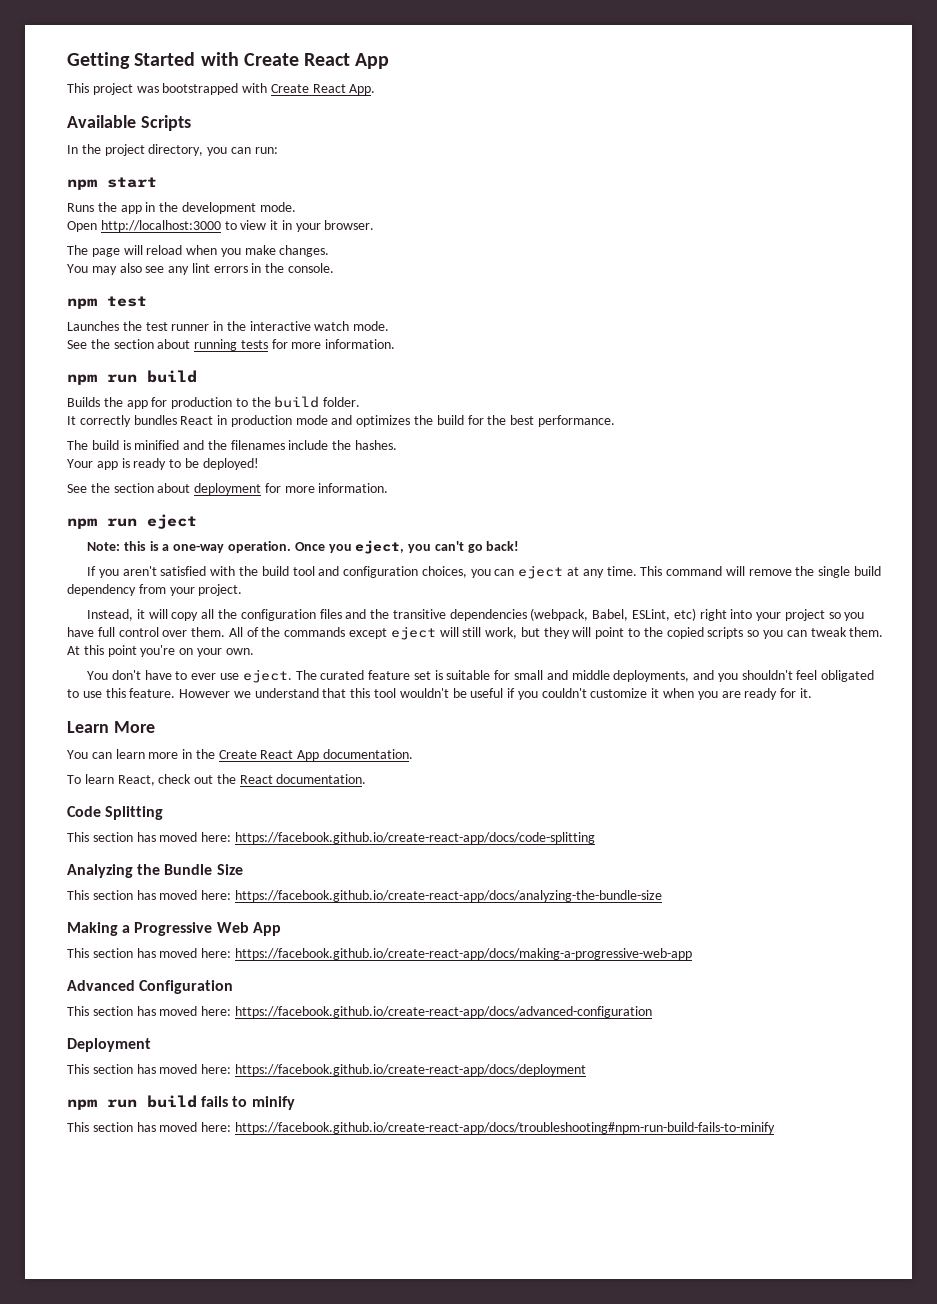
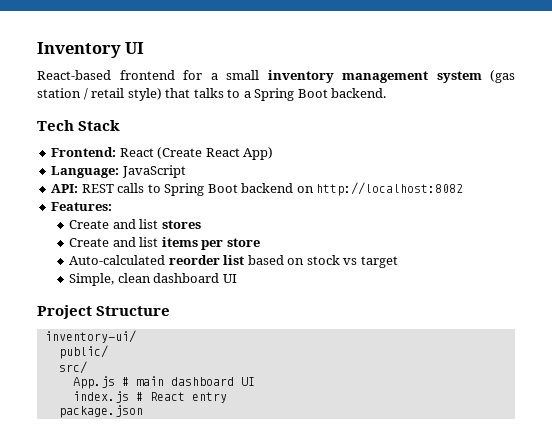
- Getting Started with Create React App
- This project was bootstrapped with Create React App.
- Available Scripts
- In the project directory, you can run:
- npm start
- Runs the app in the development mode.
- Open http://localhost:3000 to view it in your browser.
- The page will reload when you make changes.
- You may also see any lint errors in the console.
- npm test
- Launches the test runner in the interactive watch mode.
- See the section about running tests for more information.
- npm run build
- Builds the app for production to the build folder.
- It correctly bundles React in production mode and optimizes the build for the best performance.
- The build is minified and the filenames include the hashes.
- Your app is ready to be deployed!
- See the section about deployment for more information.
- npm run eject
- Note: this is a one-way operation. Once you eject, you can't go back!
- If you aren't satisfied with the build tool and configuration choices, you can eject at any time. This command will remove the single build dependency from your project.
- Instead, it will copy all the configuration files and the transitive dependencies (webpack, Babel, ESLint, etc) right into your project so you have full control over them. All of the commands except eject will still work, but they will point to the copied scripts so you can tweak them. At this point you're on your own.
- You don't have to ever use eject. The curated feature set is suitable for small and middle deployments, and you shouldn't feel obligated to use this feature. However we understand that this tool wouldn't be useful if you couldn't customize it when you are ready for it.
- Learn More
- You can learn more in the Create React App documentation.
- To learn React, check out the React documentation.
- Code Splitting
- This section has moved here: https://facebook.github.io/create-react-app/docs/code-splitting
- Analyzing the Bundle Size
- This section has moved here: https://facebook.github.io/create-react-app/docs/analyzing-the-bundle-size
- Making a Progressive Web App
- This section has moved here: https://facebook.github.io/create-react-app/docs/making-a-progressive-web-app
- Advanced Configuration
- This section has moved here: https://facebook.github.io/create-react-app/docs/advanced-configuration
- Deployment
- This section has moved here: https://facebook.github.io/create-react-app/docs/deployment
- npm run build fails to minify
- This section has moved here: https://facebook.github.io/create-react-app/docs/troubleshooting#npm-run-build-fails-to-minify
+ Inventory UI
+ React-based frontend for a small inventory management system (gas station / retail style) that talks to a Spring Boot backend.
+ Tech Stack
+ Frontend: React (Create React App)
+ Language: JavaScript
+ API: REST calls to Spring Boot backend on http://localhost:8082
+ Features:
+ Create and list stores
+ Create and list items per store
+ Auto-calculated reorder list based on stock vs target
+ Simple, clean dashboard UI
+ Project Structure
+ inventory-ui/
+ public/
+ src/
+ App.js # main dashboard UI
+ index.js # React entry
+ package.json

